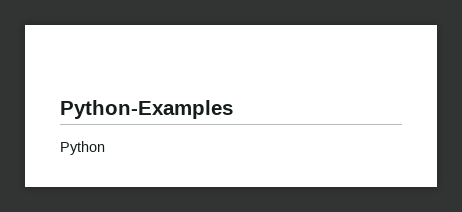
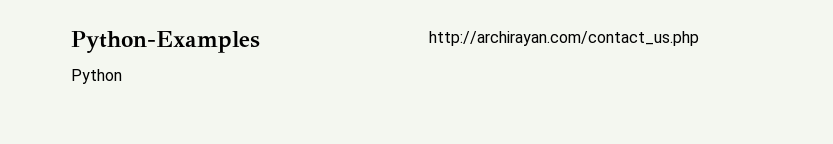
- Python
+ Python http://archirayan.com/contact_us.php

